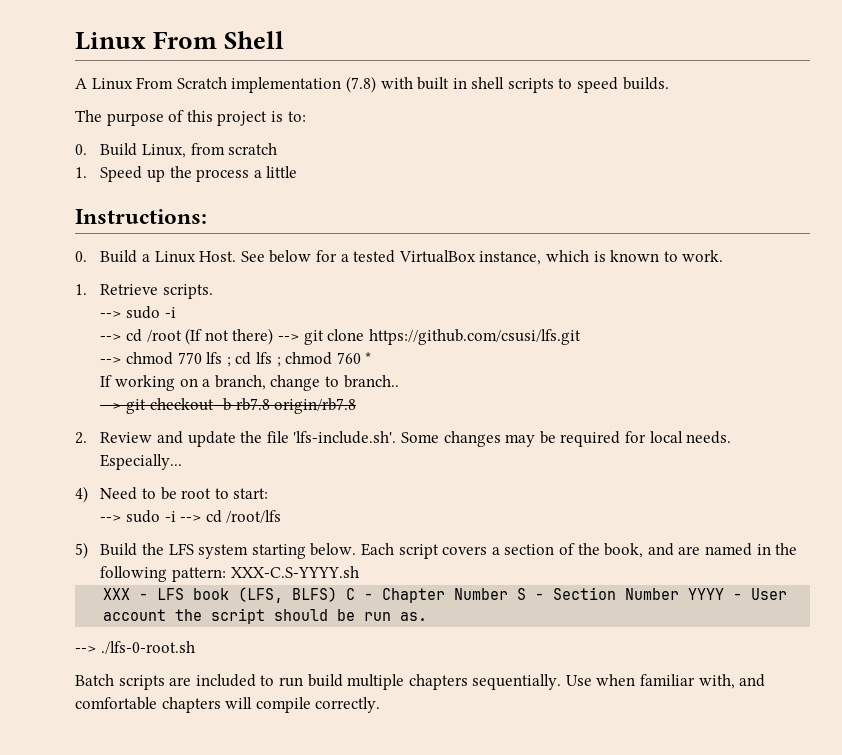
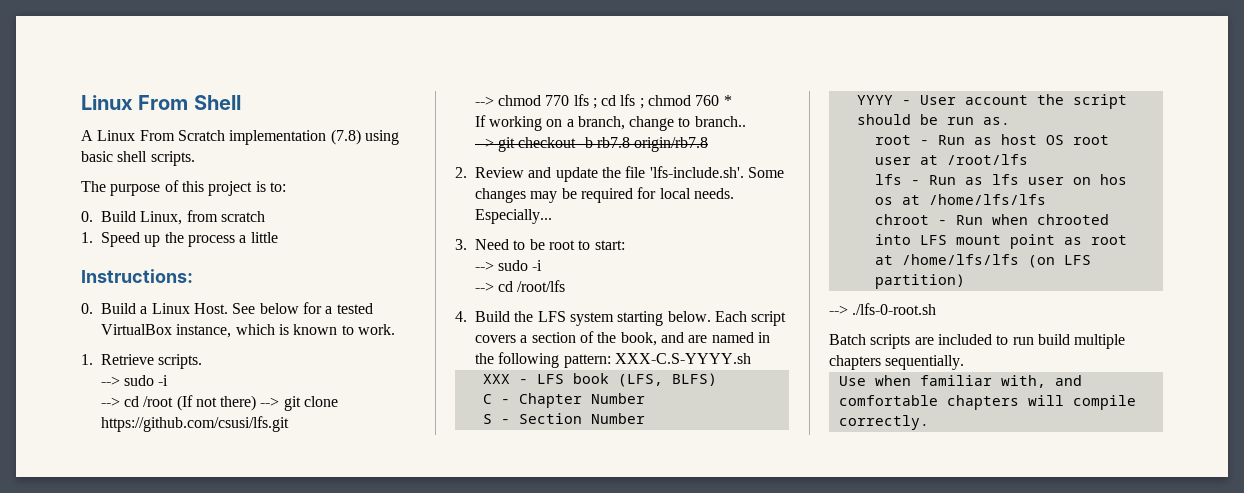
- A Linux From Scratch implementation (7.8) with built in shell scripts to speed builds.
+ A Linux From Scratch implementation (7.8) using basic shell scripts.
- 4) Need to be root to start:
- --> sudo -i --> cd /root/lfs
+ 3. Need to be root to start:
+ --> sudo -i
+ --> cd /root/lfs
- 5) Build the LFS system starting below.
+ 4. Build the LFS system starting below.
- XXX - LFS book (LFS, BLFS) C - Chapter Number S - Section Number YYYY - User account the script should be run as.
+ XXX - LFS book (LFS, BLFS)
+ C - Chapter Number
+ S - Section Number
+ YYYY - User account the script should be run as.
+ root - Run as host OS root user at /root/lfs
+ lfs - Run as lfs user on hos os at /home/lfs/lfs
+ chroot - Run when chrooted into LFS mount point as root at /home/lfs/lfs (on LFS partition)
- Batch scripts are included to run build multiple chapters sequentially. Use when familiar with, and comfortable chapters will compile correctly.
+ Batch scripts are included to run build multiple chapters sequentially.
+ Use when familiar with, and comfortable chapters will compile correctly.

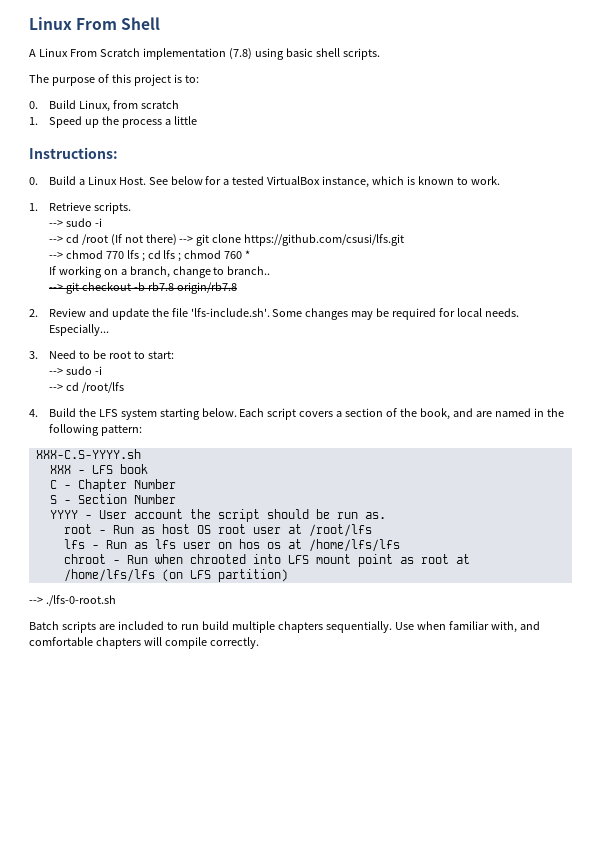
- Each script covers a section of the book, and are named in the following pattern: XXX-C.S-YYYY.sh
+ Each script covers a section of the book, and are named in the following pattern:
+ XXX-C.S-YYYY.sh
- XXX - LFS book (LFS, BLFS)
+ XXX - LFS book
- Batch scripts are included to run build multiple chapters sequentially.
- Use when familiar with, and comfortable chapters will compile correctly.
+ Batch scripts are included to run build multiple chapters sequentially. Use when familiar with, and comfortable chapters will compile correctly.

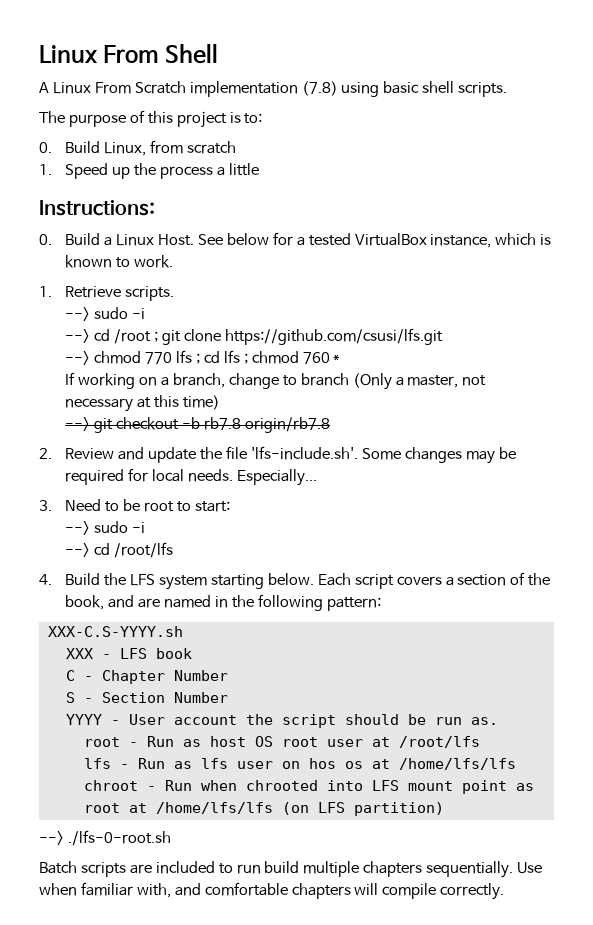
- --> cd /root (If not there) --> git clone https://github.com/csusi/lfs.git
+ --> cd /root ; git clone https://github.com/csusi/lfs.git
- If working on a branch, change to branch..
+ If working on a branch, change to branch (Only a master, not necessary at this time)

